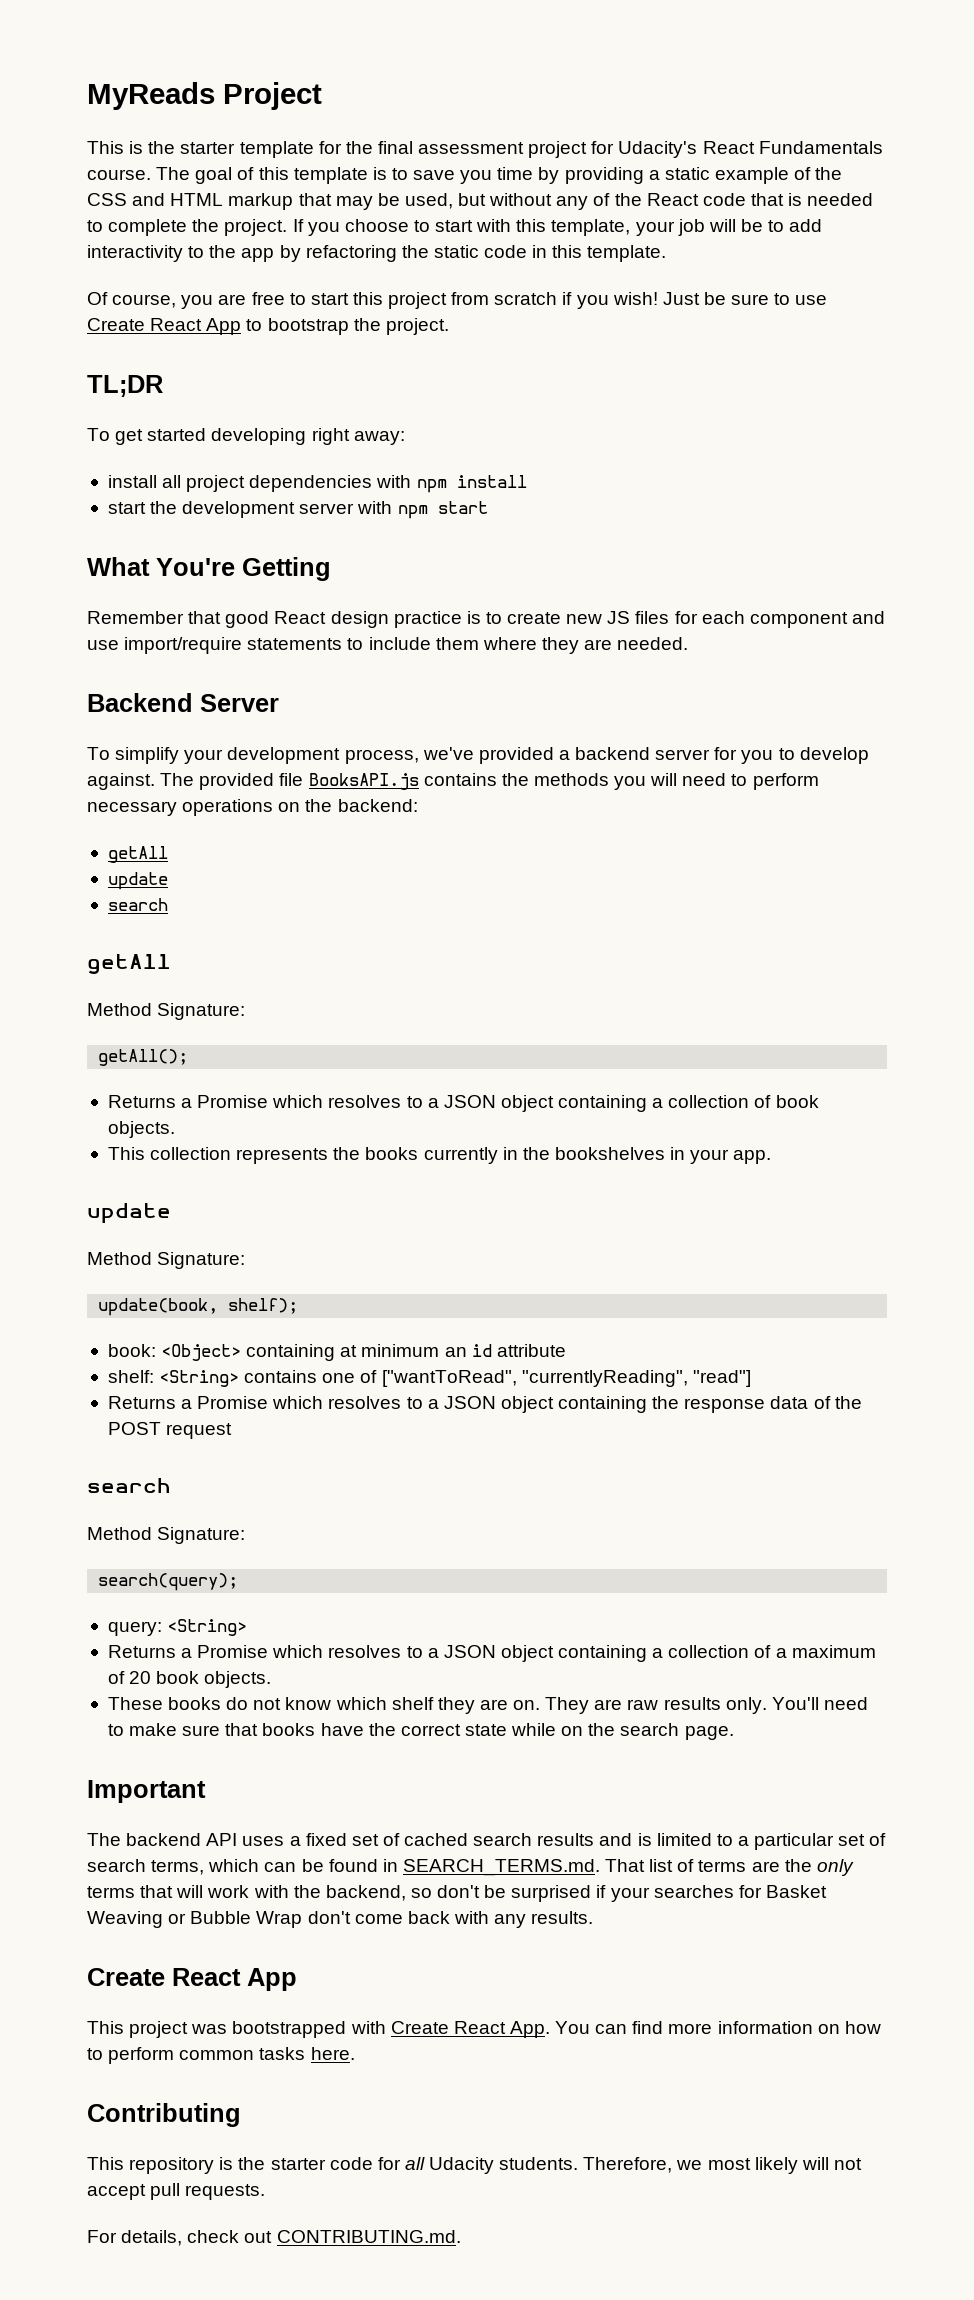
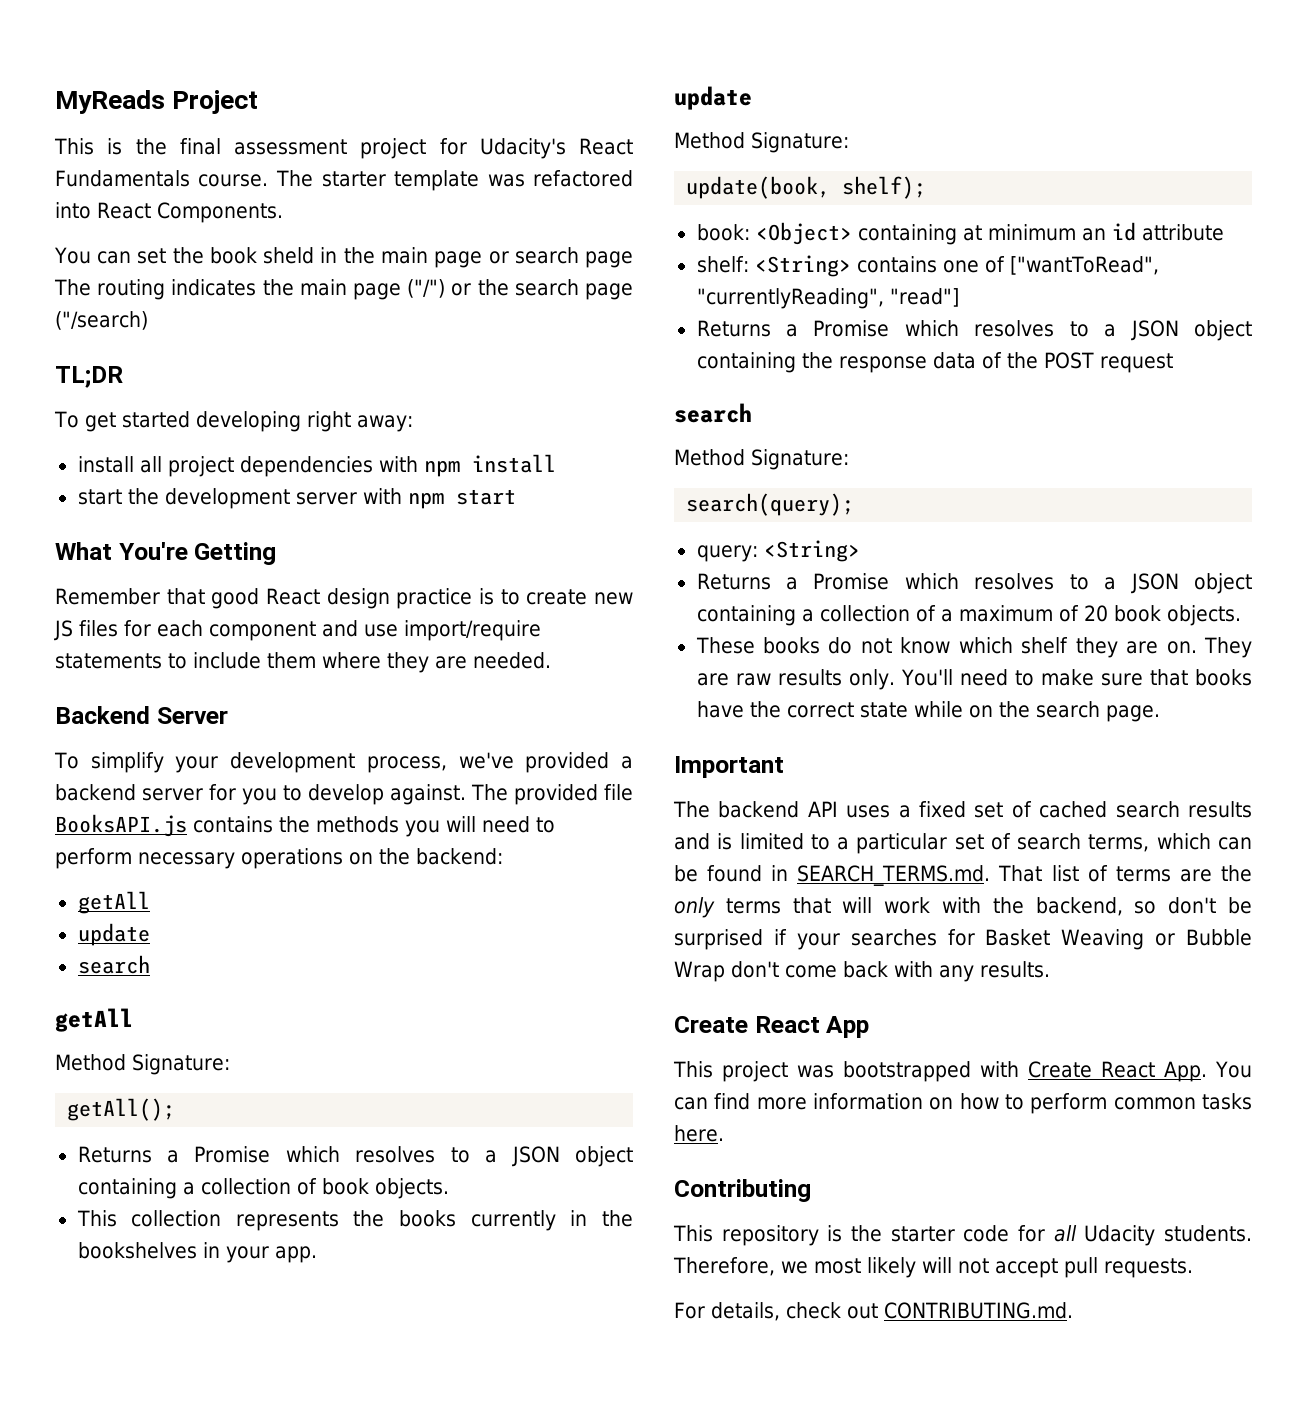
- This is the starter template for the final assessment project for Udacity's React Fundamentals course.
+ This is the final assessment project for Udacity's React Fundamentals course.
- The goal of this template is to save you time by providing a static example of the CSS and HTML markup that may be used, but without any of the React code that is needed to complete the project. If you choose to start with this template, your job will be to add interactivity to the app by refactoring the static code in this template.
- Of course, you are free to start this project from scratch if you wish! Just be sure to use Create React App to bootstrap the project.
+ The starter template was refactored into React Components.
+ You can set the book sheld in the main page or search page The routing indicates the main page ("/") or the search page ("/search)

